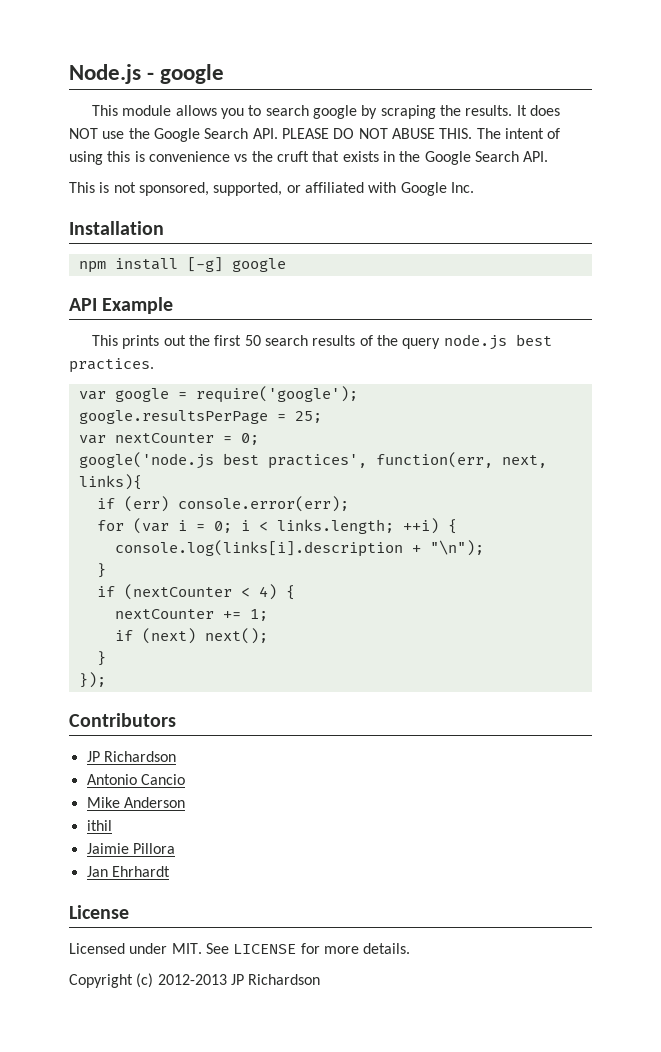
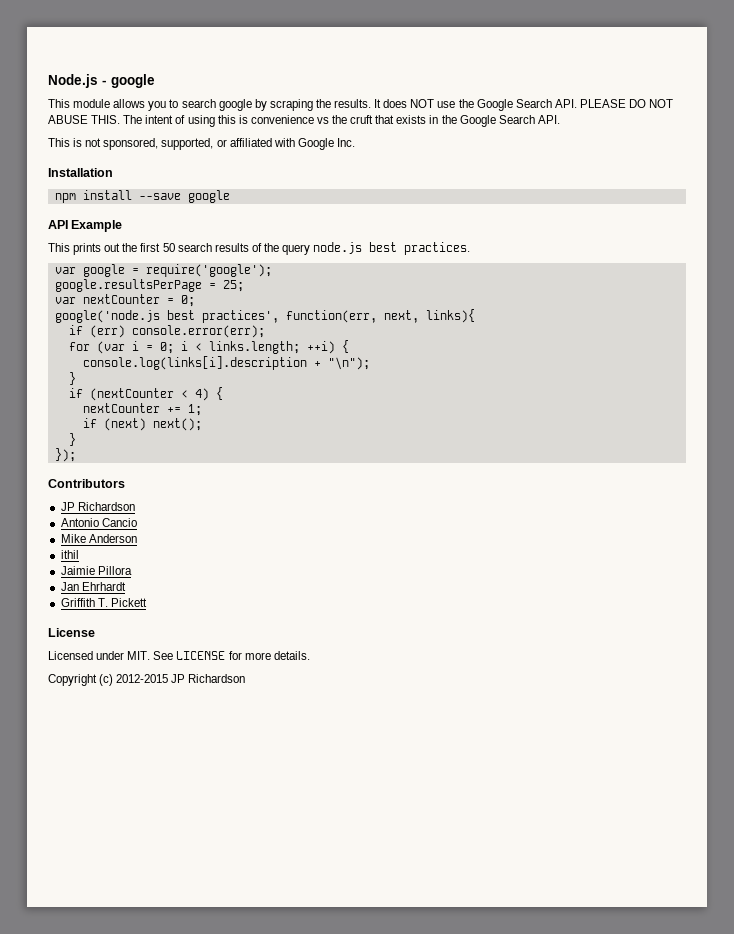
- npm install [-g] google
+ npm install --save google
+ Griffith T. Pickett
- Copyright (c) 2012-2013 JP Richardson
+ Copyright (c) 2012-2015 JP Richardson

